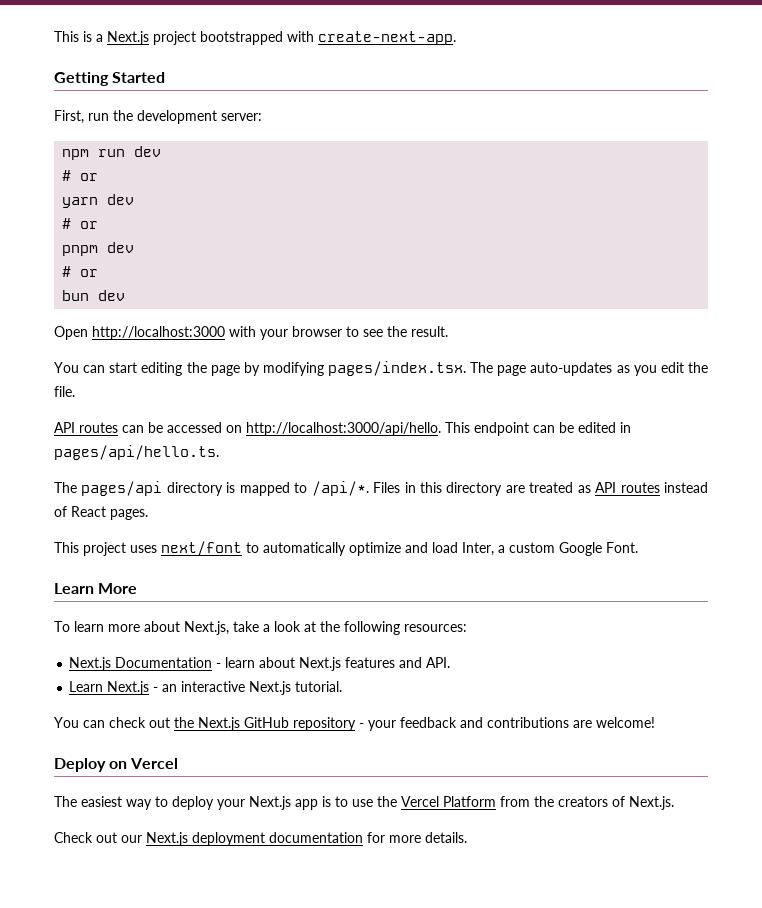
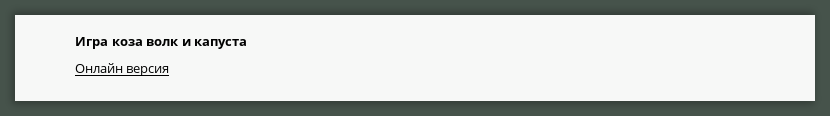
- This is a Next.js project bootstrapped with create-next-app.
- Getting Started
- First, run the development server:
- npm run dev
- # or
- yarn dev
- # or
- pnpm dev
- # or
- bun dev
- Open http://localhost:3000 with your browser to see the result.
- You can start editing the page by modifying pages/index.tsx. The page auto-updates as you edit the file.
- API routes can be accessed on http://localhost:3000/api/hello. This endpoint can be edited in pages/api/hello.ts.
- The pages/api directory is mapped to /api/*. Files in this directory are treated as API routes instead of React pages.
- This project uses next/font to automatically optimize and load Inter, a custom Google Font.
- Learn More
- To learn more about Next.js, take a look at the following resources:
- Next.js Documentation - learn about Next.js features and API.
- Learn Next.js - an interactive Next.js tutorial.
- You can check out the Next.js GitHub repository - your feedback and contributions are welcome!
- Deploy on Vercel
- The easiest way to deploy your Next.js app is to use the Vercel Platform from the creators of Next.js.
- Check out our Next.js deployment documentation for more details.
+ Игра коза волк и капуста
+ Онлайн версия

